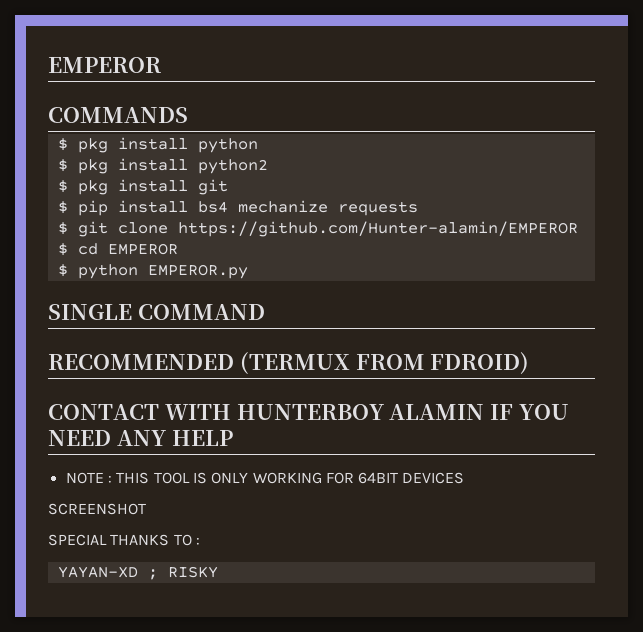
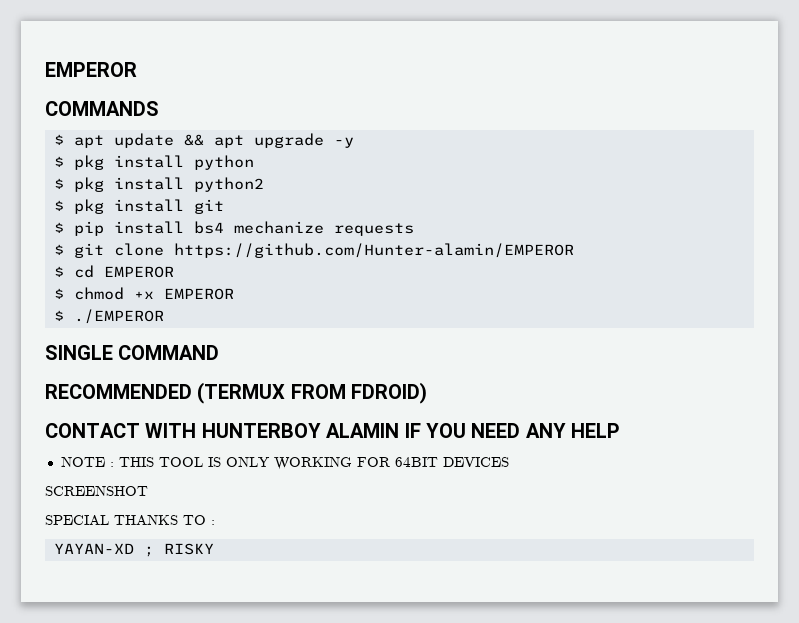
+ $ apt update && apt upgrade -y
- $ python EMPEROR.py
+ $ chmod +x EMPEROR
+ $ ./EMPEROR

